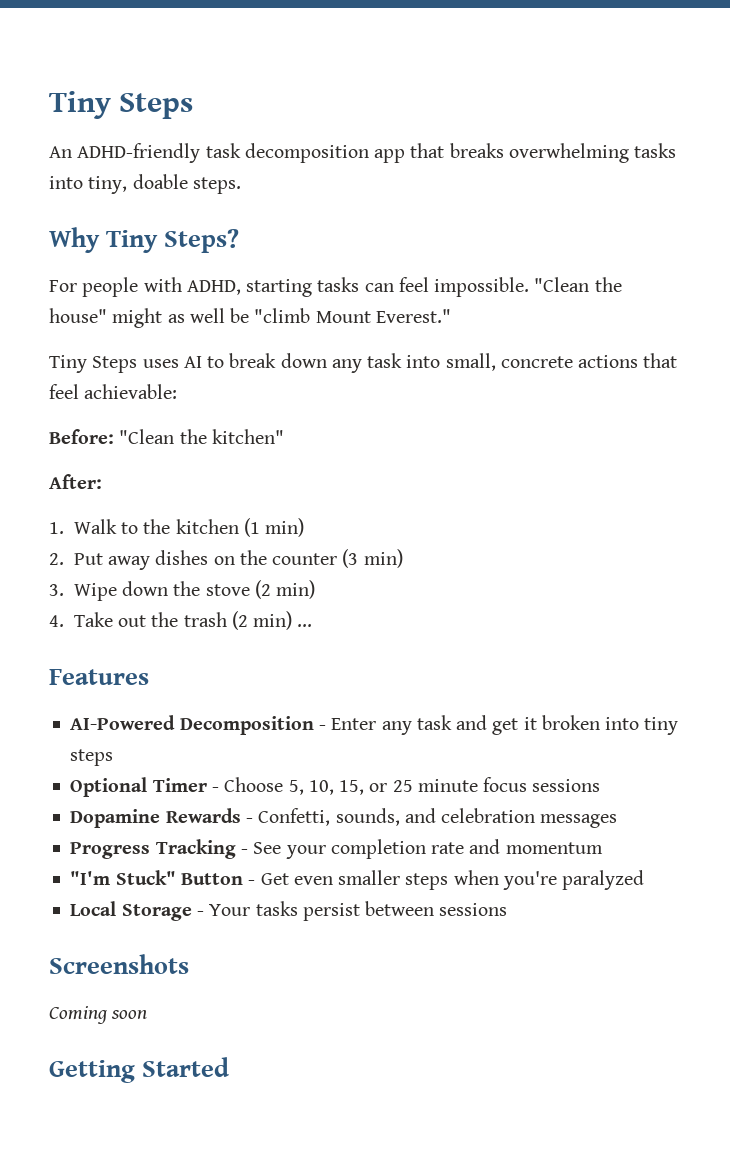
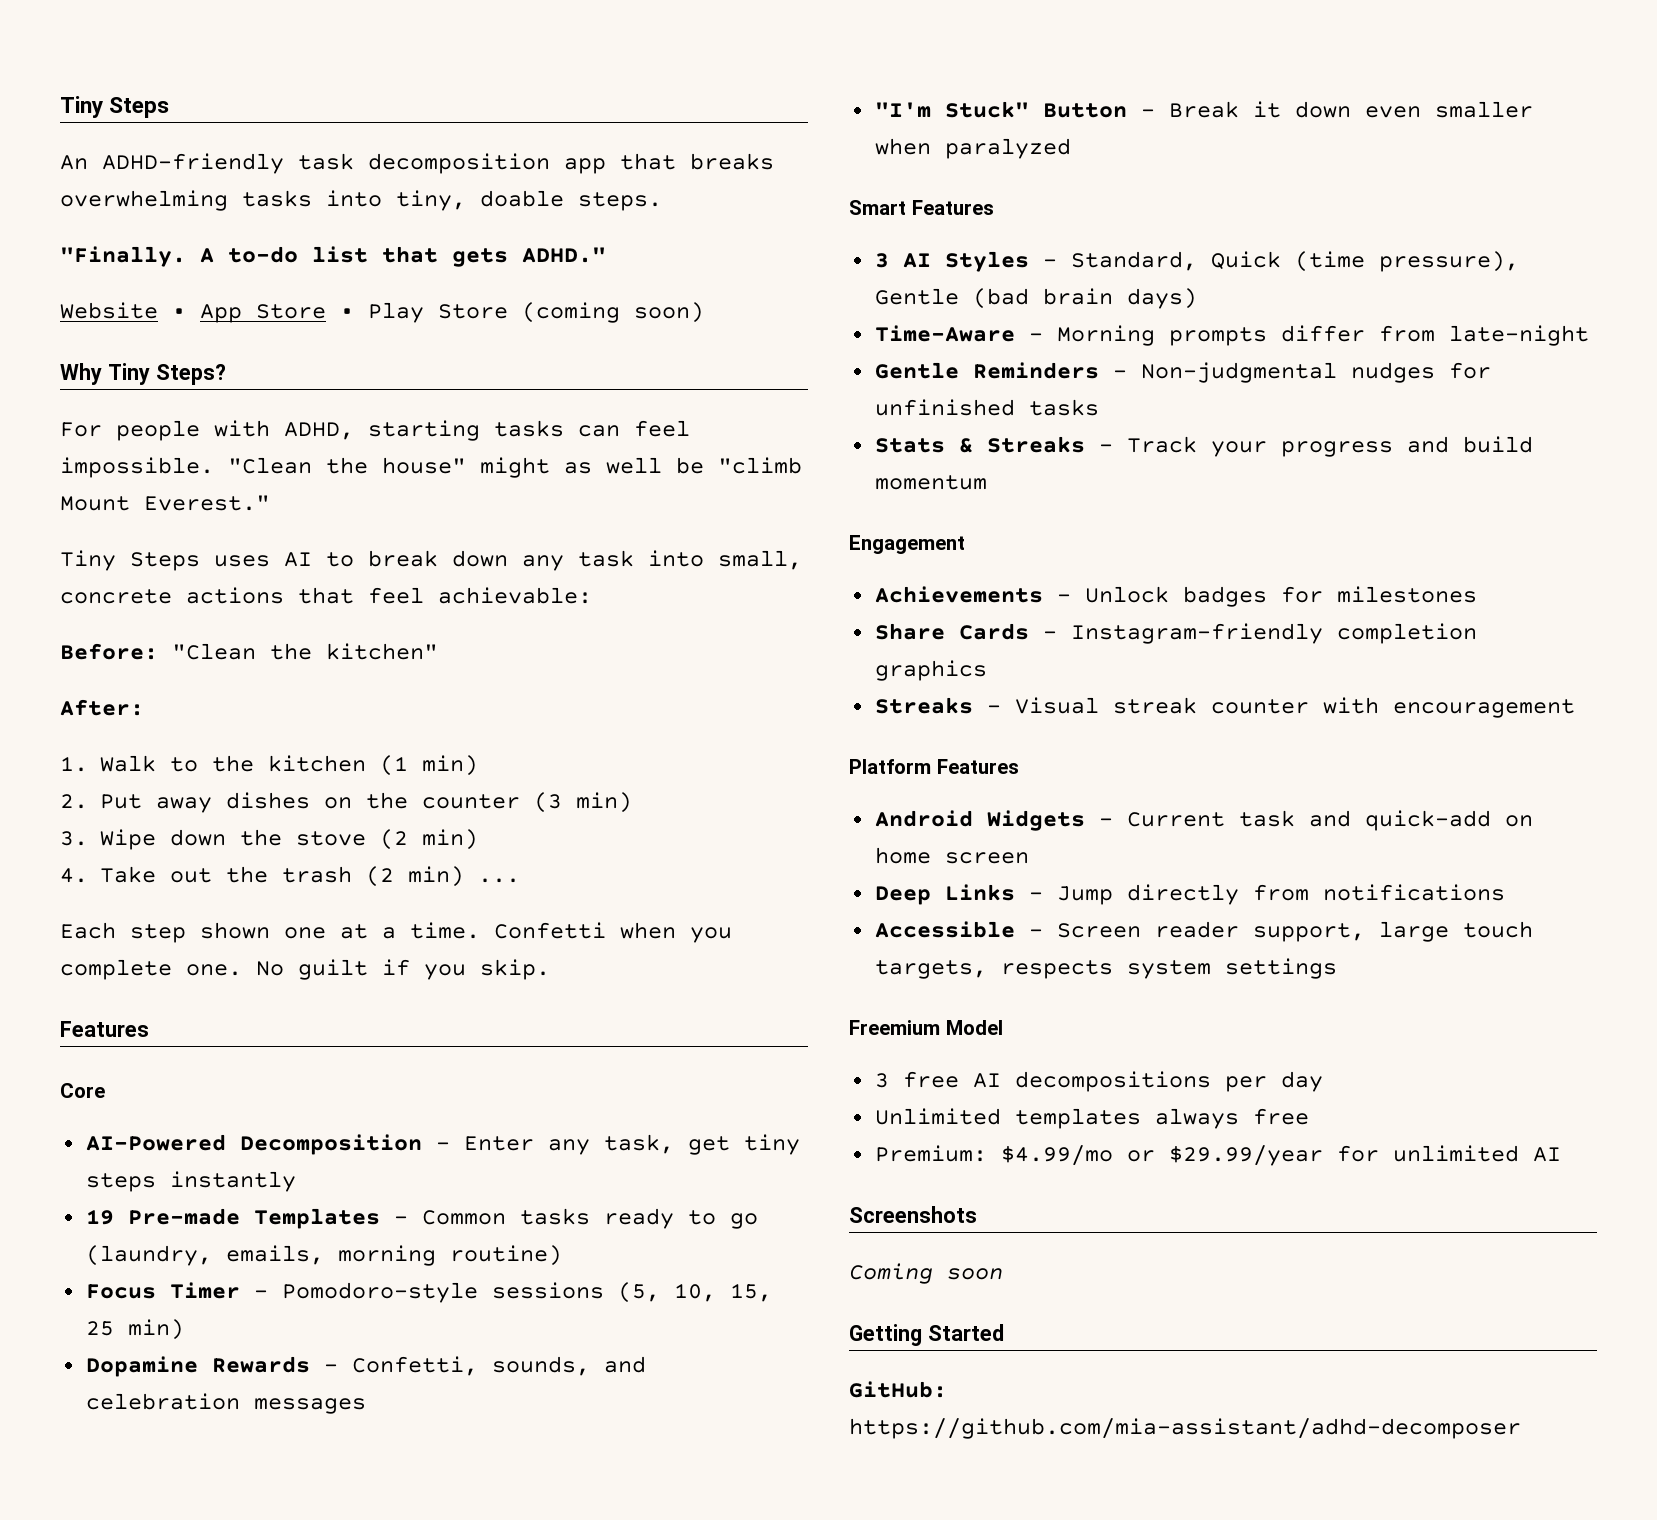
+ "Finally. A to-do list that gets ADHD."
+ Website • App Store • Play Store (coming soon)
+ Each step shown one at a time. Confetti when you complete one. No guilt if you skip.
  Features
+ Core
- AI-Powered Decomposition - Enter any task and get it broken into tiny steps
- Optional Timer - Choose 5, 10, 15, or 25 minute focus sessions
+ AI-Powered Decomposition - Enter any task, get tiny steps instantly
+ 19 Pre-made Templates - Common tasks ready to go (laundry, emails, morning routine)
+ Focus Timer - Pomodoro-style sessions (5, 10, 15, 25 min)
- Progress Tracking - See your completion rate and momentum
- "I'm Stuck" Button - Get even smaller steps when you're paralyzed
- Local Storage - Your tasks persist between sessions
+ "I'm Stuck" Button - Break it down even smaller when paralyzed
+ Smart Features
+ 3 AI Styles - Standard, Quick (time pressure), Gentle (bad brain days)
+ Time-Aware - Morning prompts differ from late-night
+ Gentle Reminders - Non-judgmental nudges for unfinished tasks
+ Stats & Streaks - Track your progress and build momentum
+ Engagement
+ Achievements - Unlock badges for milestones
+ Share Cards - Instagram-friendly completion graphics
+ Streaks - Visual streak counter with encouragement
+ Platform Features
+ Android Widgets - Current task and quick-add on home screen
+ Deep Links - Jump directly from notifications
+ Accessible - Screen reader support, large touch targets, respects system settings
+ Freemium Model
+ 3 free AI decompositions per day
+ Unlimited templates always free
+ Premium: $4.99/mo or $29.99/year for unlimited AI
+ GitHub: https://github.com/mia-assistant/adhd-decomposer

